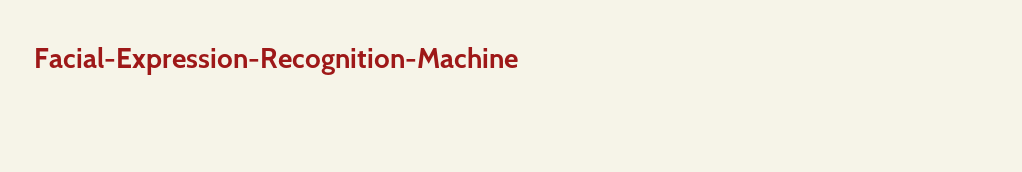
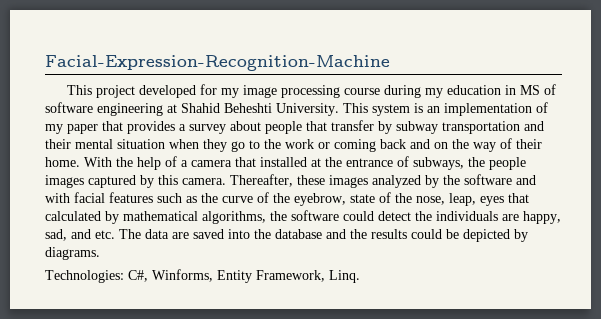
+ This project developed for my image processing course during my education in MS of software engineering at Shahid Beheshti University. This system is an implementation of my paper that provides a survey about people that transfer by subway transportation and their mental situation when they go to the work or coming back and on the way of their home. With the help of a camera that installed at the entrance of subways, the people images captured by this camera. Thereafter, these images analyzed by the software and with facial features such as the curve of the eyebrow, state of the nose, leap, eyes that calculated by mathematical algorithms, the software could detect the individuals are happy, sad, and etc. The data are saved into the database and the results could be depicted by diagrams.
+ Technologies: C#, Winforms, Entity Framework, Linq.

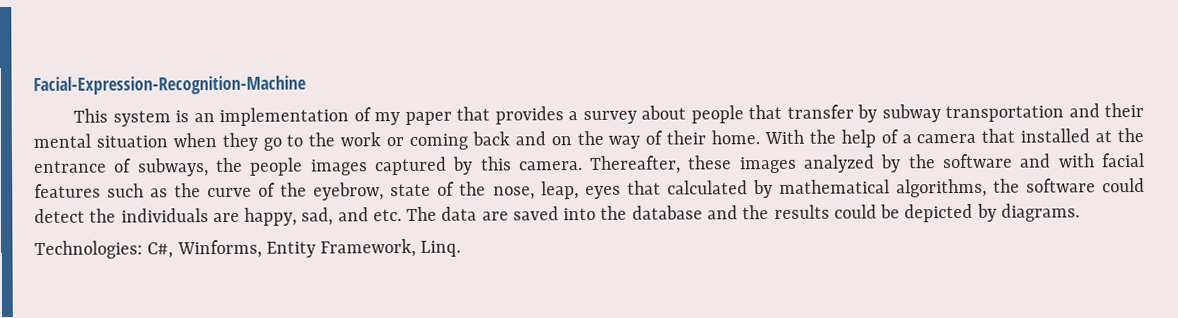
- This project developed for my image processing course during my education in MS of software engineering at Shahid Beheshti University. This system is an implementation of my paper that provides a survey about people that transfer by subway transportation and their mental situation when they go to the work or coming back and on the way of their home.
+ This system is an implementation of my paper that provides a survey about people that transfer by subway transportation and their mental situation when they go to the work or coming back and on the way of their home.

